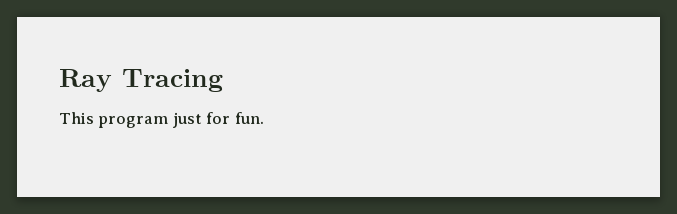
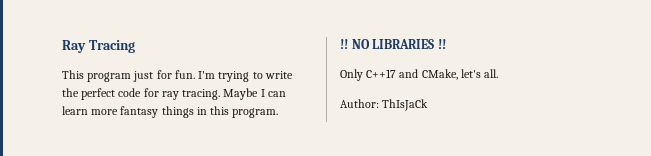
+ I'm trying to write the perfect code for ray tracing. Maybe I can learn more fantasy things in this program.
+ !! NO LIBRARIES !!
+ Only C++17 and CMake, let's all.
+ Author: ThIsJaCk

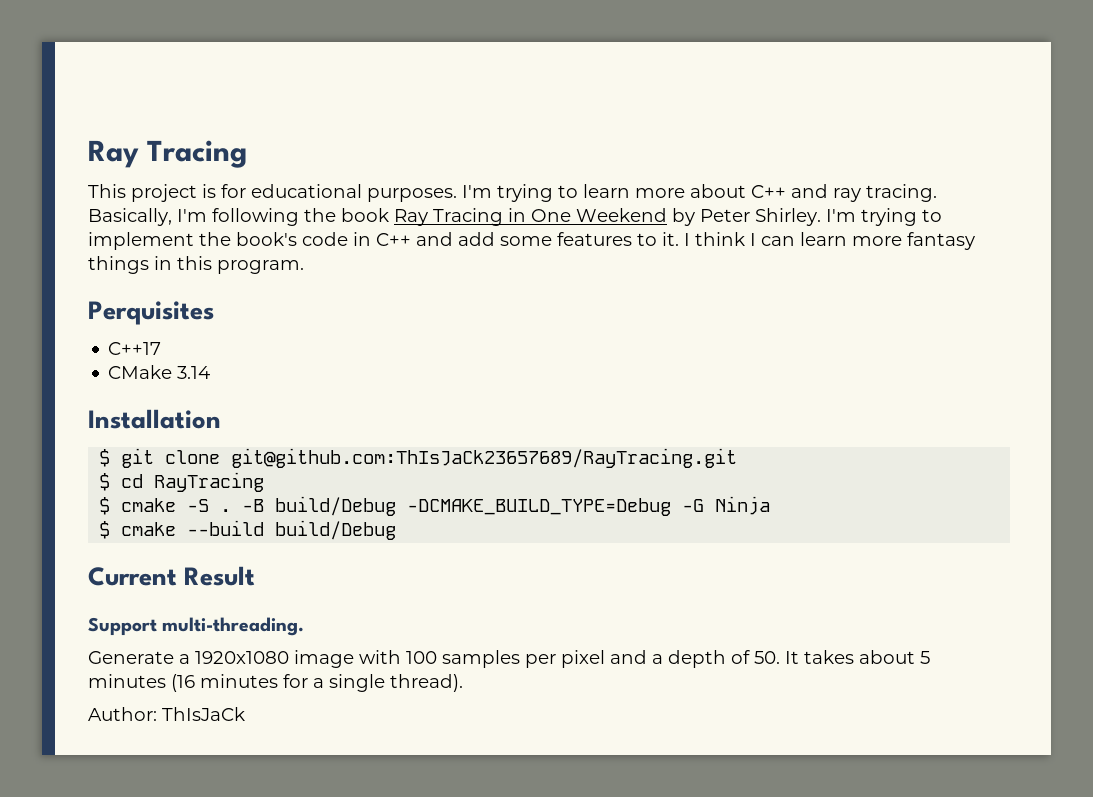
- This program just for fun. I'm trying to write the perfect code for ray tracing. Maybe I can learn more fantasy things in this program.
+ This project is for educational purposes. I'm trying to learn more about C++ and ray tracing. Basically, I'm following the book Ray Tracing in One Weekend by Peter Shirley. I'm trying to implement the book's code in C++ and add some features to it. I think I can learn more fantasy things in this program.
- !! NO LIBRARIES !!
- Only C++17 and CMake, let's all.
+ Perquisites
+ C++17
+ CMake 3.14
+ Installation
+ $ git clone git@github.com:ThIsJaCk23657689/RayTracing.git
+ $ cd RayTracing
+ $ cmake -S . -B build/Debug -DCMAKE_BUILD_TYPE=Debug -G Ninja
+ $ cmake --build build/Debug
+ Current Result
+ Support multi-threading.
+ Generate a 1920x1080 image with 100 samples per pixel and a depth of 50. It takes about 5 minutes (16 minutes for a single thread).

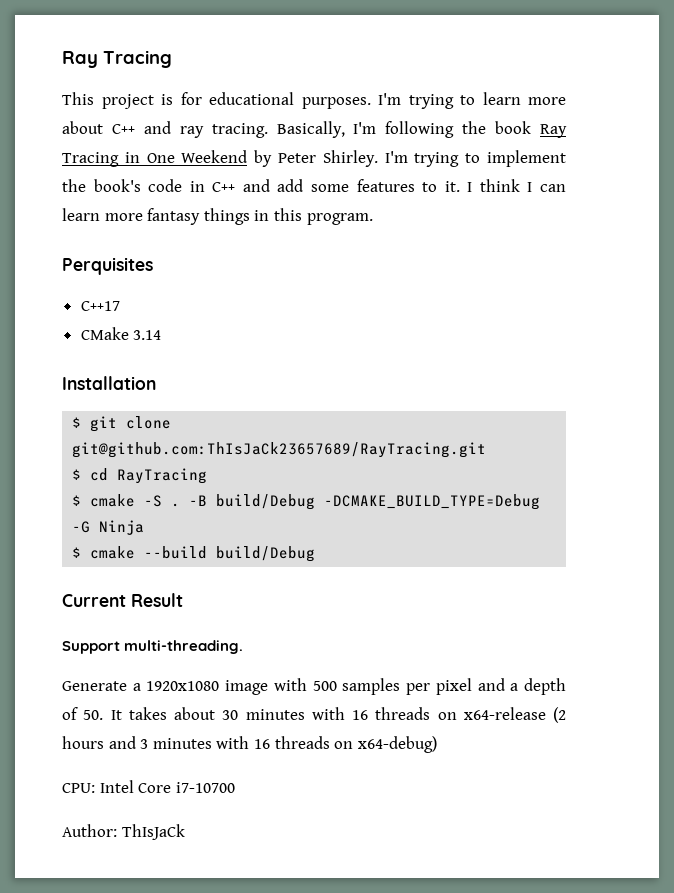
- Generate a 1920x1080 image with 100 samples per pixel and a depth of 50. It takes about 5 minutes (16 minutes for a single thread).
+ Generate a 1920x1080 image with 500 samples per pixel and a depth of 50. It takes about 30 minutes with 16 threads on x64-release (2 hours and 3 minutes with 16 threads on x64-debug)
+ CPU: Intel Core i7-10700

